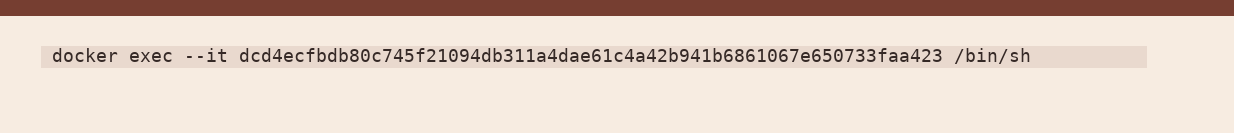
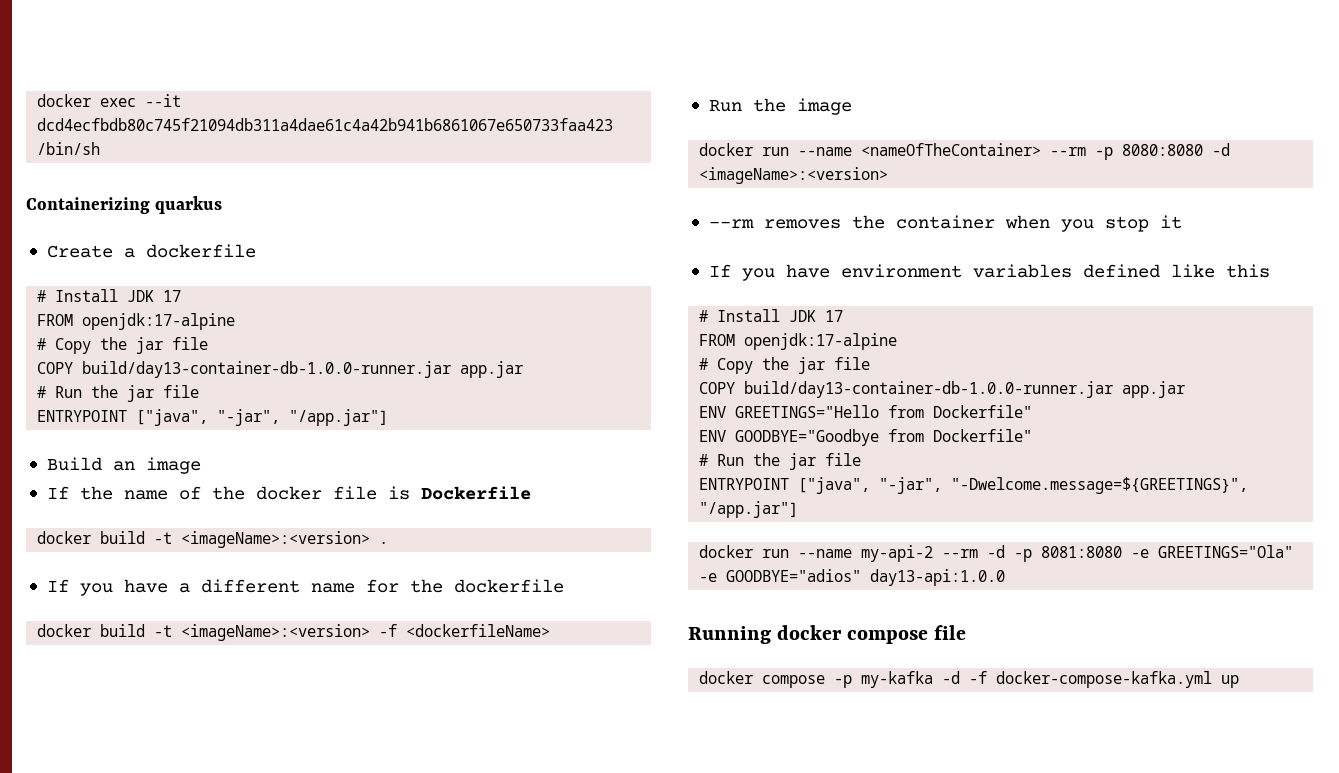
+ Containerizing quarkus
+ Create a dockerfile
+ # Install JDK 17
+ FROM openjdk:17-alpine
+ # Copy the jar file
+ COPY build/day13-container-db-1.0.0-runner.jar app.jar
+ # Run the jar file
+ ENTRYPOINT ["java", "-jar", "/app.jar"]
+ Build an image
+ If the name of the docker file is Dockerfile
+ docker build -t <imageName>:<version> .
+ If you have a different name for the dockerfile
+ docker build -t <imageName>:<version> -f <dockerfileName>
+ Run the image
+ docker run --name <nameOfTheContainer> --rm -p 8080:8080 -d <imageName>:<version>
+ --rm removes the container when you stop it
+ If you have environment variables defined like this
+ # Install JDK 17
+ FROM openjdk:17-alpine
+ # Copy the jar file
+ COPY build/day13-container-db-1.0.0-runner.jar app.jar
+ ENV GREETINGS="Hello from Dockerfile"
+ ENV GOODBYE="Goodbye from Dockerfile"
+ # Run the jar file
+ ENTRYPOINT ["java", "-jar", "-Dwelcome.message=${GREETINGS}", "/app.jar"]
+ docker run --name my-api-2 --rm -d -p 8081:8080 -e GREETINGS="Ola" -e GOODBYE="adios" day13-api:1.0.0
+ Running docker compose file
+ docker compose -p my-kafka -d -f docker-compose-kafka.yml up

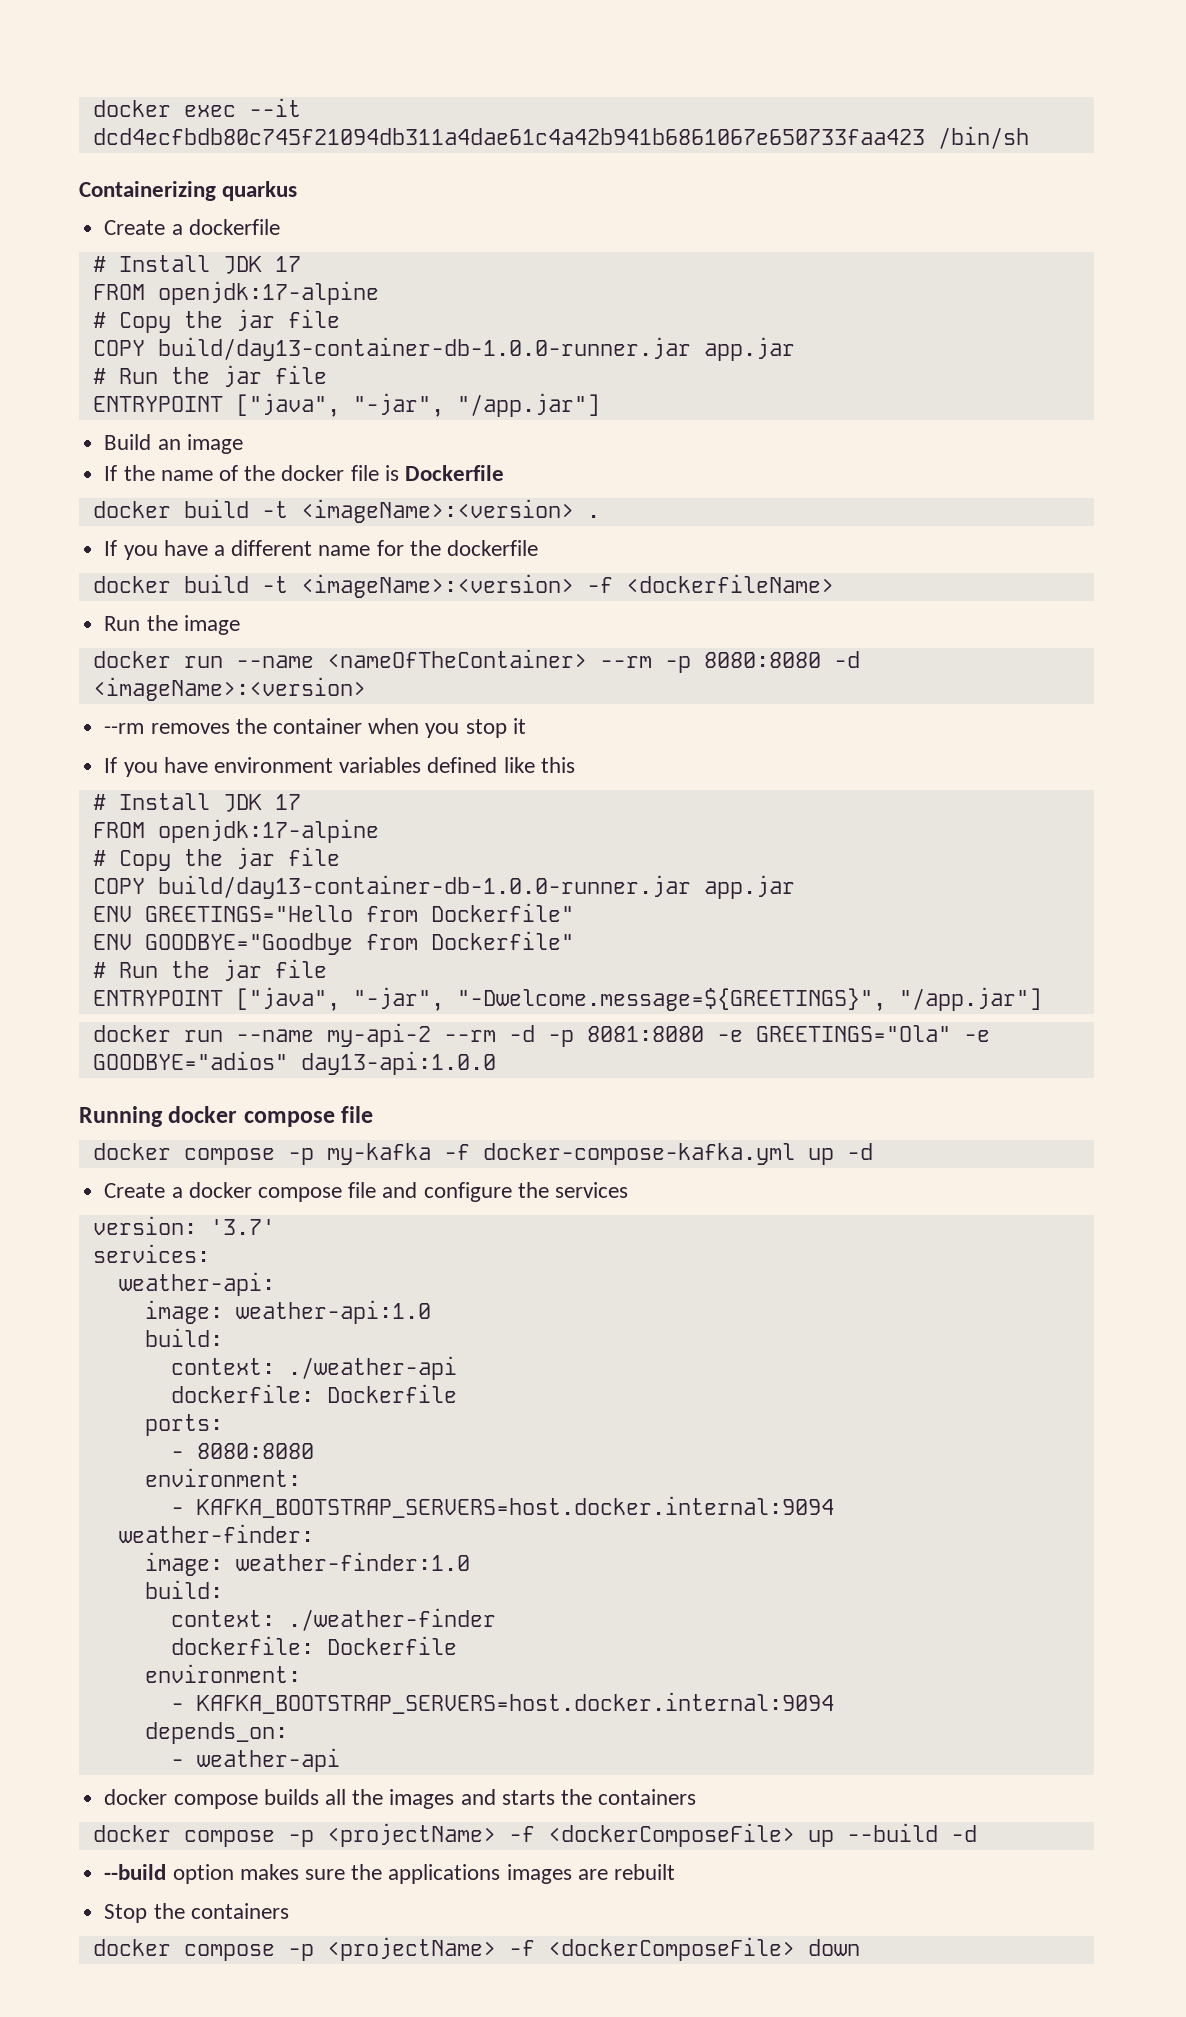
- docker compose -p my-kafka -d -f docker-compose-kafka.yml up
+ docker compose -p my-kafka -f docker-compose-kafka.yml up -d
+ Create a docker compose file and configure the services
+ version: '3.7'
+ services:
+ weather-api:
+ image: weather-api:1.0
+ build:
+ context: ./weather-api
+ dockerfile: Dockerfile
+ ports:
+ - 8080:8080
+ environment:
+ - KAFKA_BOOTSTRAP_SERVERS=host.docker.internal:9094
+ weather-finder:
+ image: weather-finder:1.0
+ build:
+ context: ./weather-finder
+ dockerfile: Dockerfile
+ environment:
+ - KAFKA_BOOTSTRAP_SERVERS=host.docker.internal:9094
+ depends_on:
+ - weather-api
+ docker compose builds all the images and starts the containers
+ docker compose -p <projectName> -f <dockerComposeFile> up --build -d
+ --build option makes sure the applications images are rebuilt
+ Stop the containers
+ docker compose -p <projectName> -f <dockerComposeFile> down

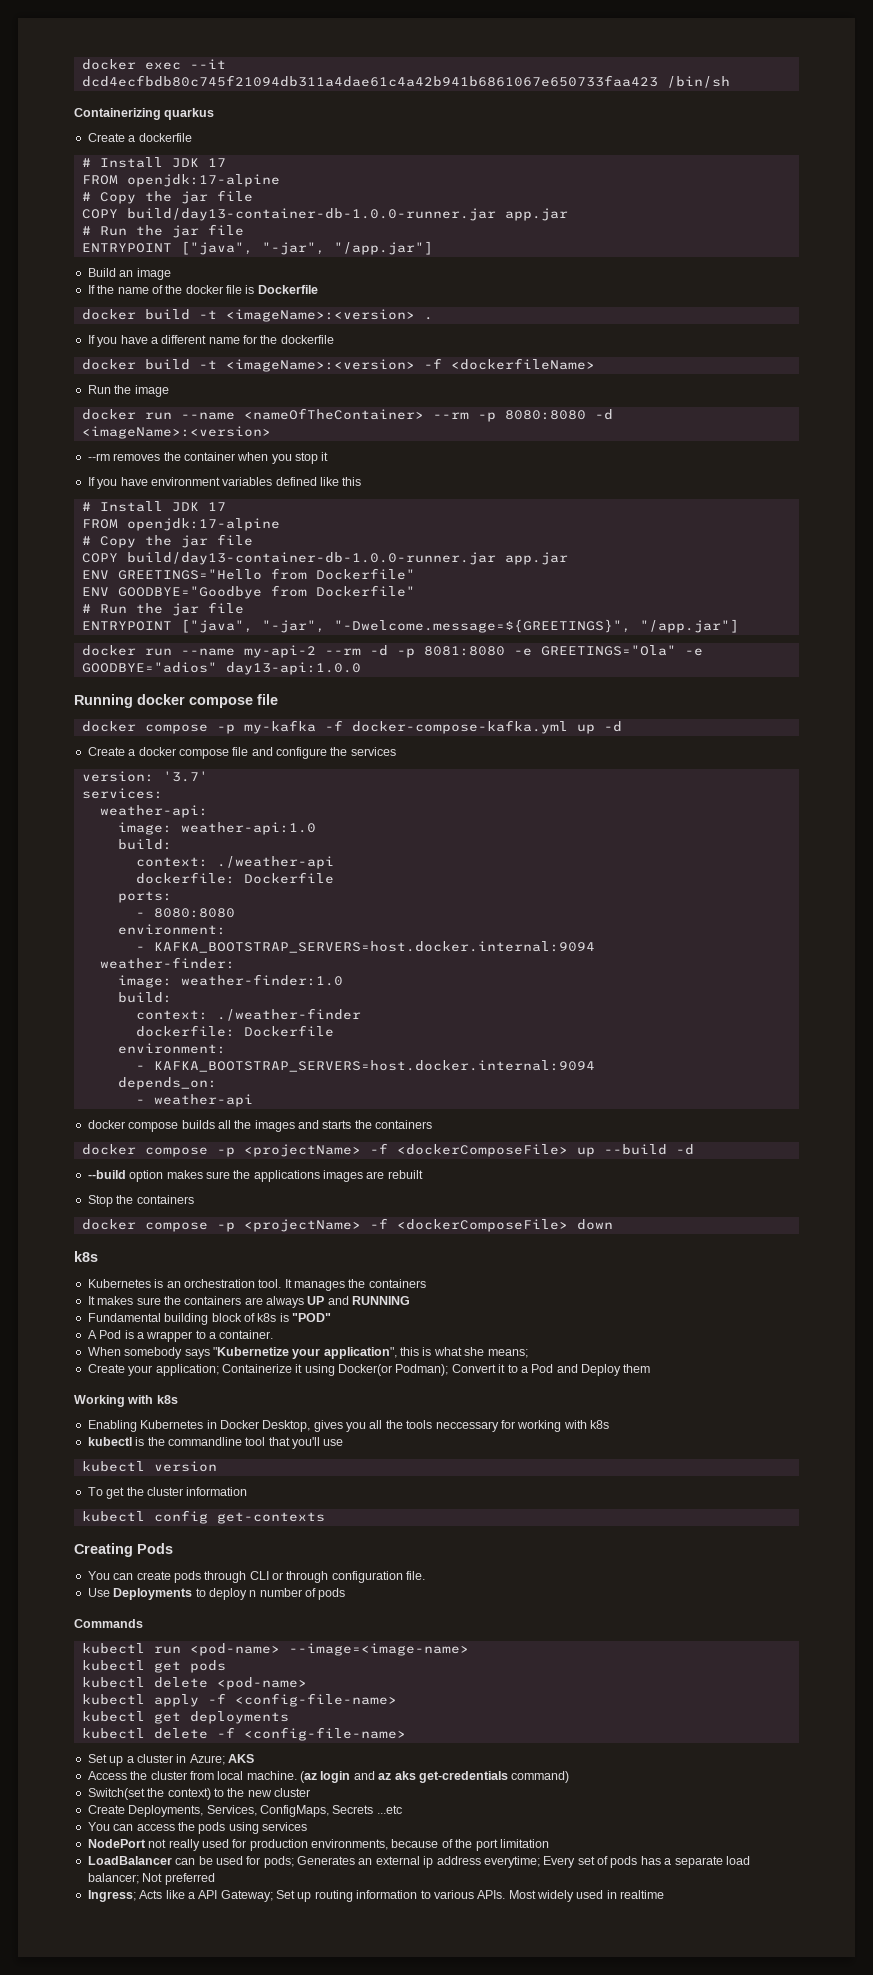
  docker compose -p <projectName> -f <dockerComposeFile> down
+ k8s
+ Kubernetes is an orchestration tool. It manages the containers
+ It makes sure the containers are always UP and RUNNING
+ Fundamental building block of k8s is "POD"
+ A Pod is a wrapper to a container.
+ When somebody says "Kubernetize your application", this is what she means;
+ Create your application; Containerize it using Docker(or Podman); Convert it to a Pod and Deploy them
+ Working with k8s
+ Enabling Kubernetes in Docker Desktop, gives you all the tools neccessary for working with k8s
+ kubectl is the commandline tool that you'll use
+ kubectl version
+ To get the cluster information
+ kubectl config get-contexts
+ Creating Pods
+ You can create pods through CLI or through configuration file.
+ Use Deployments to deploy n number of pods
+ Commands
+ kubectl run <pod-name> --image=<image-name>
+ kubectl get pods
+ kubectl delete <pod-name>
+ kubectl apply -f <config-file-name>
+ kubectl get deployments
+ kubectl delete -f <config-file-name>
+ Set up a cluster in Azure; AKS
+ Access the cluster from local machine. (az login and az aks get-credentials command)
+ Switch(set the context) to the new cluster
+ Create Deployments, Services, ConfigMaps, Secrets ...etc
+ You can access the pods using services
+ NodePort not really used for production environments, because of the port limitation
+ LoadBalancer can be used for pods; Generates an external ip address everytime; Every set of pods has a separate load balancer; Not preferred
+ Ingress; Acts like a API Gateway; Set up routing information to various APIs. Most widely used in realtime

